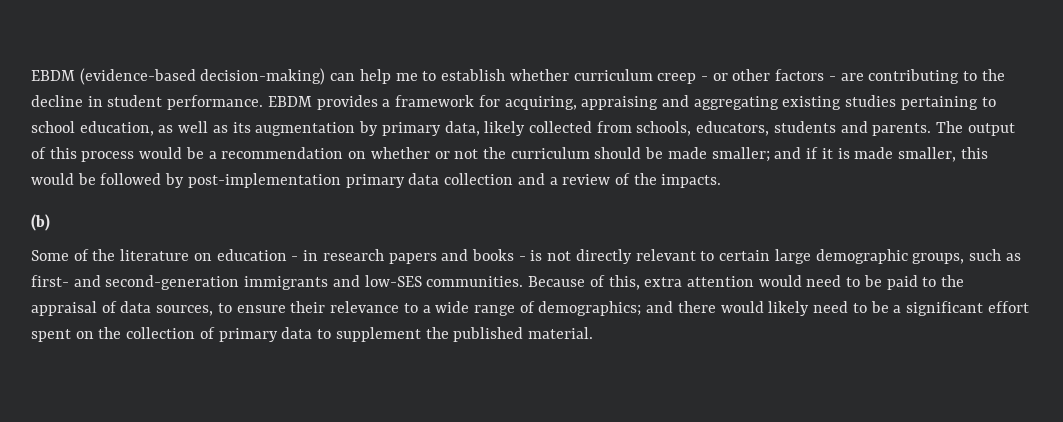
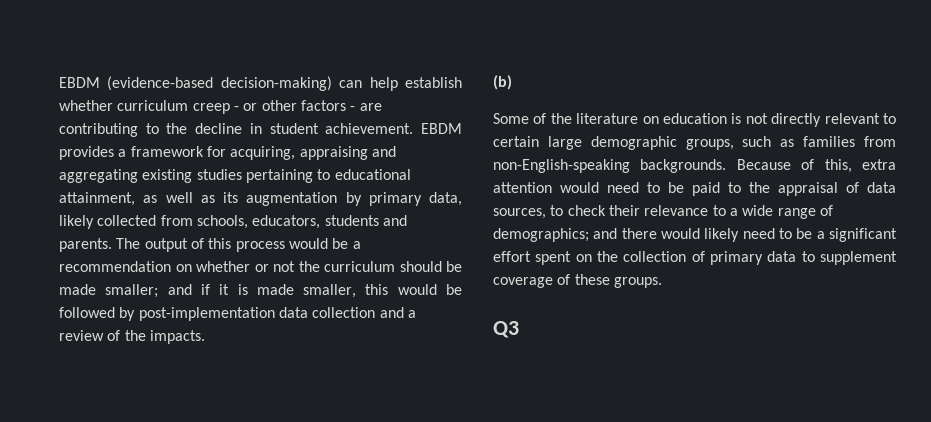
- EBDM (evidence-based decision-making) can help me to establish whether curriculum creep - or other factors - are contributing to the decline in student performance.
+ EBDM (evidence-based decision-making) can help establish whether curriculum creep - or other factors - are contributing to the decline in student achievement.
- EBDM provides a framework for acquiring, appraising and aggregating existing studies pertaining to school education, as well as its augmentation by primary data, likely collected from schools, educators, students and parents.
+ EBDM provides a framework for acquiring, appraising and aggregating existing studies pertaining to educational attainment, as well as its augmentation by primary data, likely collected from schools, educators, students and parents.
- The output of this process would be a recommendation on whether or not the curriculum should be made smaller; and if it is made smaller, this would be followed by post-implementation primary data collection and a review of the impacts.
+ The output of this process would be a recommendation on whether or not the curriculum should be made smaller; and if it is made smaller, this would be followed by post-implementation data collection and a review of the impacts.
- Some of the literature on education - in research papers and books - is not directly relevant to certain large demographic groups, such as first- and second-generation immigrants and low-SES communities.
+ Some of the literature on education is not directly relevant to certain large demographic groups, such as families from non-English-speaking backgrounds.
- Because of this, extra attention would need to be paid to the appraisal of data sources, to ensure their relevance to a wide range of demographics; and there would likely need to be a significant effort spent on the collection of primary data to supplement the published material.
+ Because of this, extra attention would need to be paid to the appraisal of data sources, to check their relevance to a wide range of demographics; and there would likely need to be a significant effort spent on the collection of primary data to supplement coverage of these groups.
+ Q3

